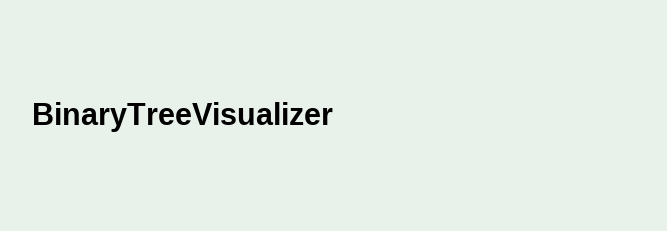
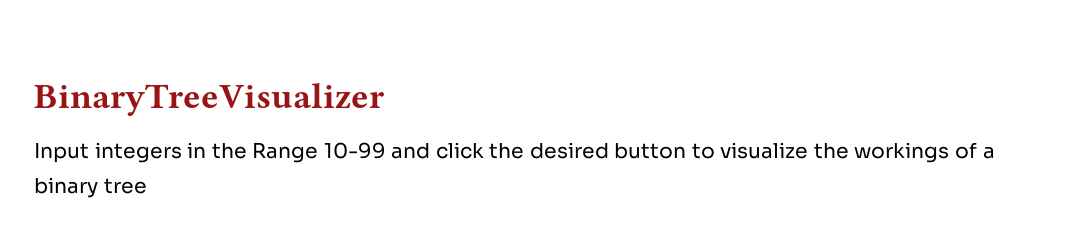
+ Input integers in the Range 10-99 and click the desired button to visualize the workings of a binary tree

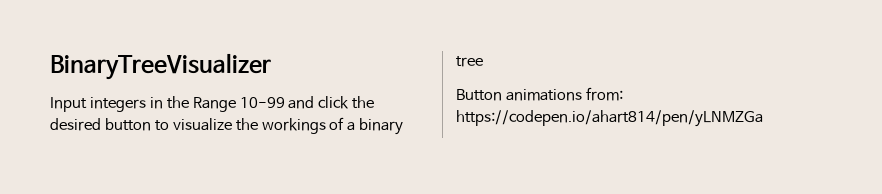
+ Button animations from: https://codepen.io/ahart814/pen/yLNMZGa

